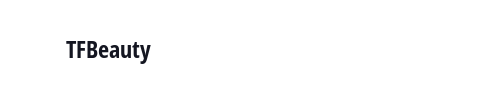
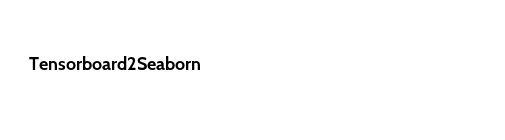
- TFBeauty
+ Tensorboard2Seaborn

